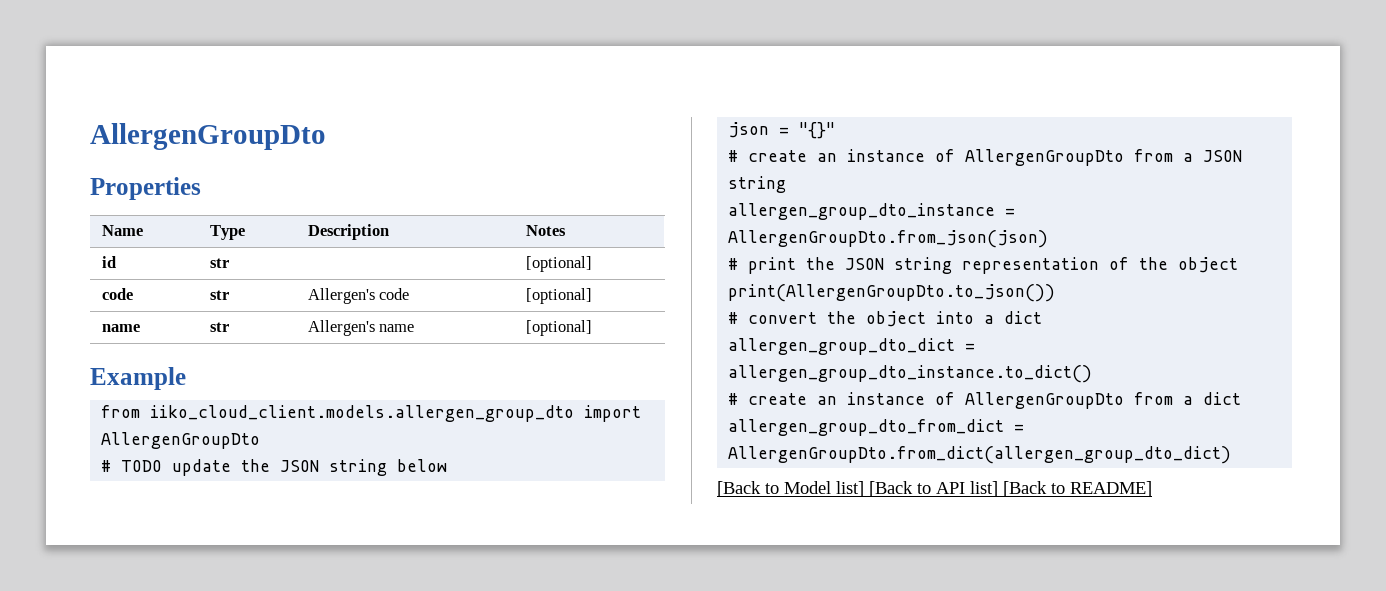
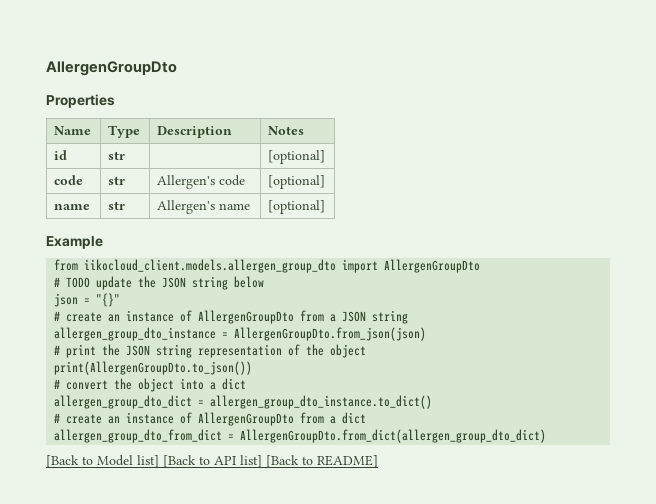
- from iiko_cloud_client.models.allergen_group_dto import AllergenGroupDto
+ from iikocloud_client.models.allergen_group_dto import AllergenGroupDto

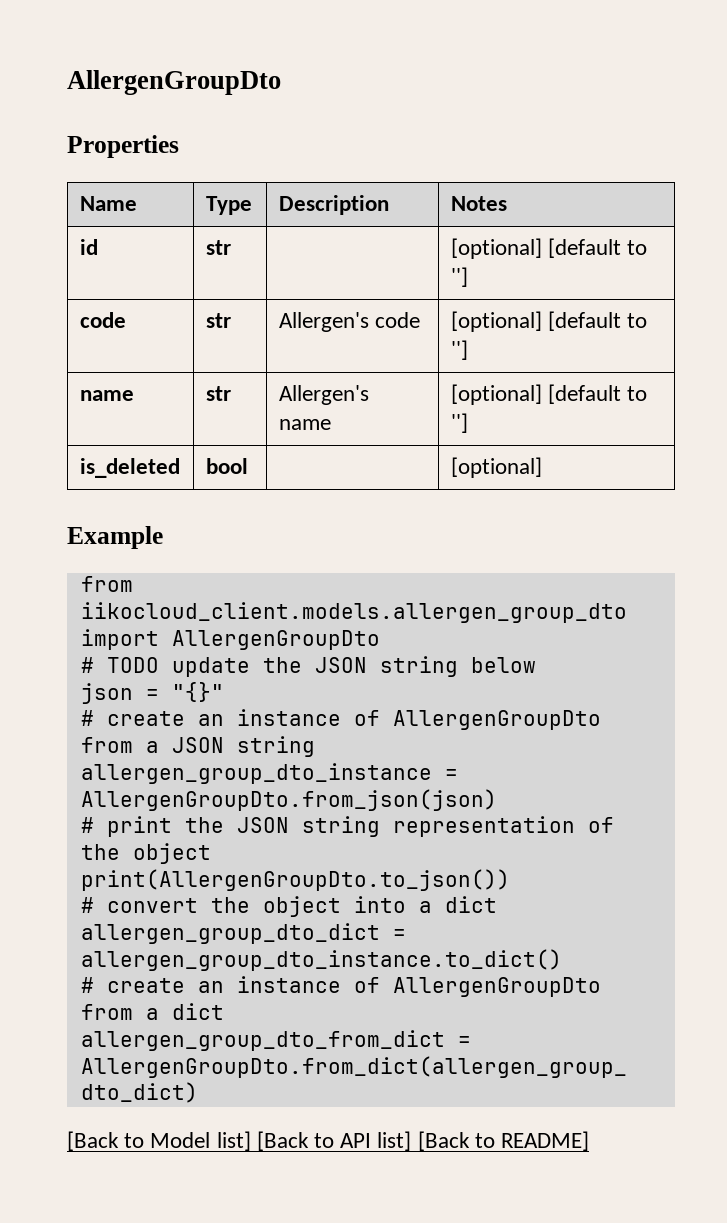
- id | str | | [optional]
+ id | str | | [optional] [default to '']
- code | str | Allergen's code | [optional]
+ code | str | Allergen's code | [optional] [default to '']
- name | str | Allergen's name | [optional]
+ name | str | Allergen's name | [optional] [default to '']
+ is_deleted | bool | | [optional]

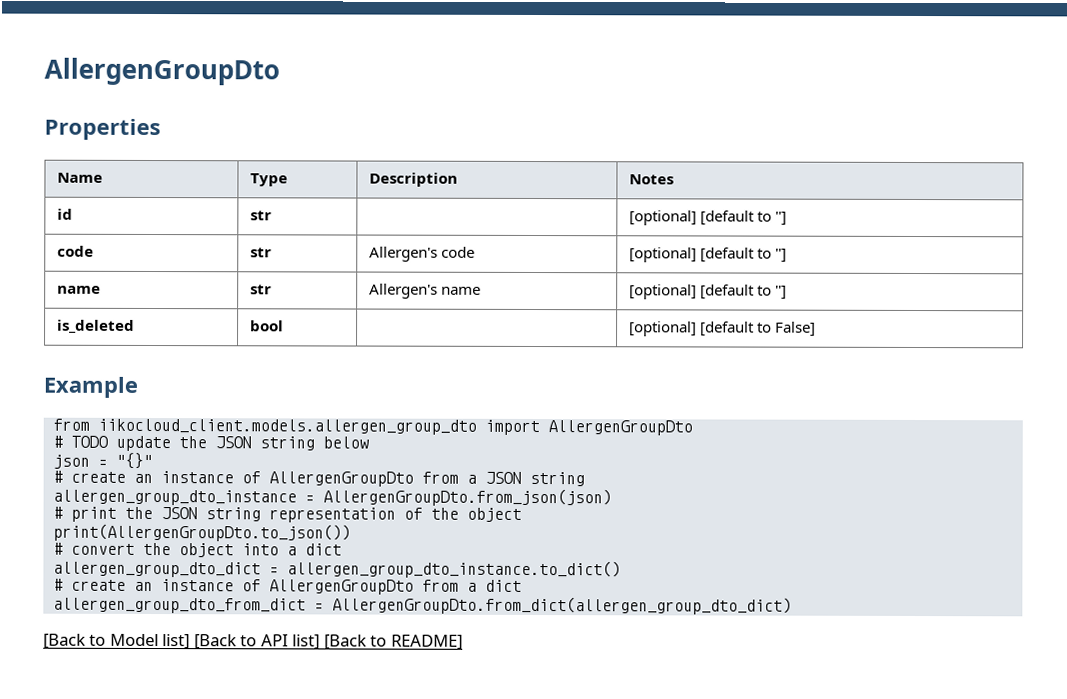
- is_deleted | bool | | [optional]
+ is_deleted | bool | | [optional] [default to False]

